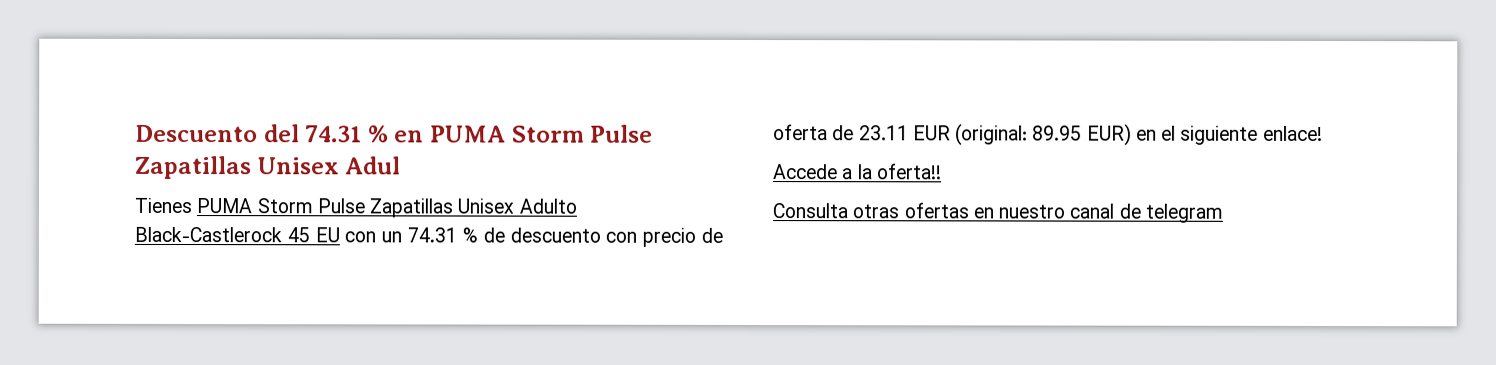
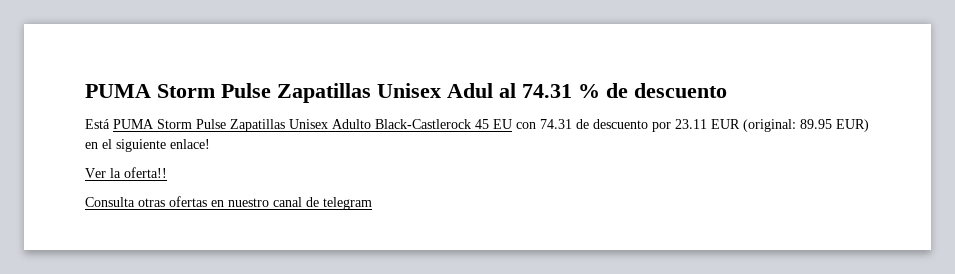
- Descuento del 74.31 % en PUMA Storm Pulse Zapatillas Unisex Adul
- Tienes PUMA Storm Pulse Zapatillas Unisex Adulto Black-Castlerock 45 EU con un 74.31 % de descuento con precio de oferta de 23.11 EUR (original: 89.95 EUR) en el siguiente enlace!
+ PUMA Storm Pulse Zapatillas Unisex Adul al 74.31 % de descuento
+ Está PUMA Storm Pulse Zapatillas Unisex Adulto Black-Castlerock 45 EU con 74.31 de descuento por 23.11 EUR (original: 89.95 EUR) en el siguiente enlace!
- Accede a la oferta!!
+ Ver la oferta!!

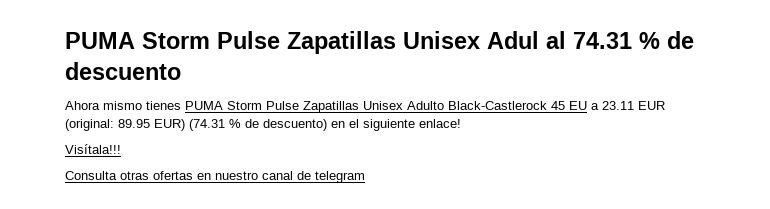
- Está PUMA Storm Pulse Zapatillas Unisex Adulto Black-Castlerock 45 EU con 74.31 de descuento por 23.11 EUR (original: 89.95 EUR) en el siguiente enlace!
+ Ahora mismo tienes PUMA Storm Pulse Zapatillas Unisex Adulto Black-Castlerock 45 EU a 23.11 EUR (original: 89.95 EUR) (74.31 % de descuento) en el siguiente enlace!
- Ver la oferta!!
+ Visítala!!!

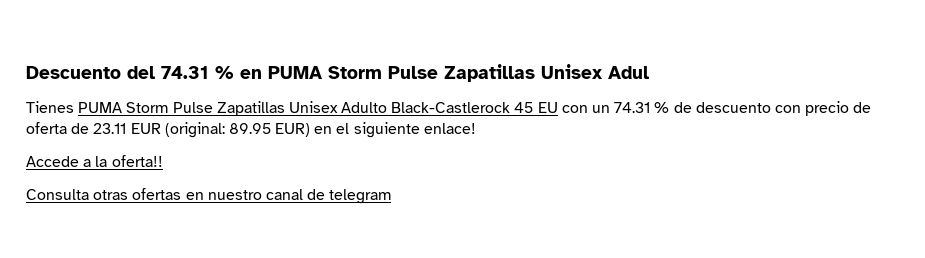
- PUMA Storm Pulse Zapatillas Unisex Adul al 74.31 % de descuento
- Ahora mismo tienes PUMA Storm Pulse Zapatillas Unisex Adulto Black-Castlerock 45 EU a 23.11 EUR (original: 89.95 EUR) (74.31 % de descuento) en el siguiente enlace!
+ Descuento del 74.31 % en PUMA Storm Pulse Zapatillas Unisex Adul
+ Tienes PUMA Storm Pulse Zapatillas Unisex Adulto Black-Castlerock 45 EU con un 74.31 % de descuento con precio de oferta de 23.11 EUR (original: 89.95 EUR) en el siguiente enlace!
- Visítala!!!
+ Accede a la oferta!!

